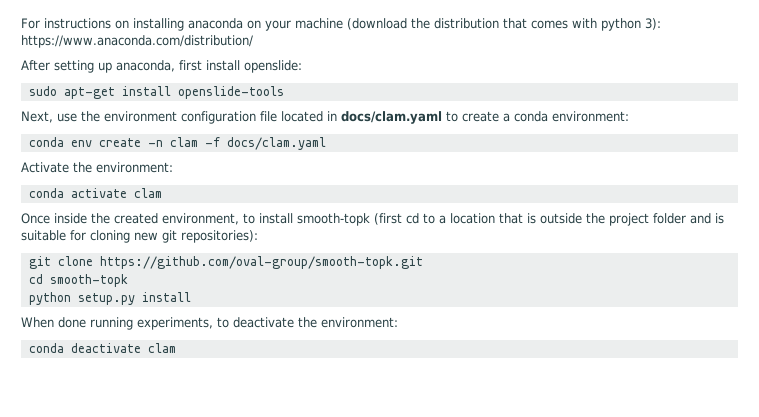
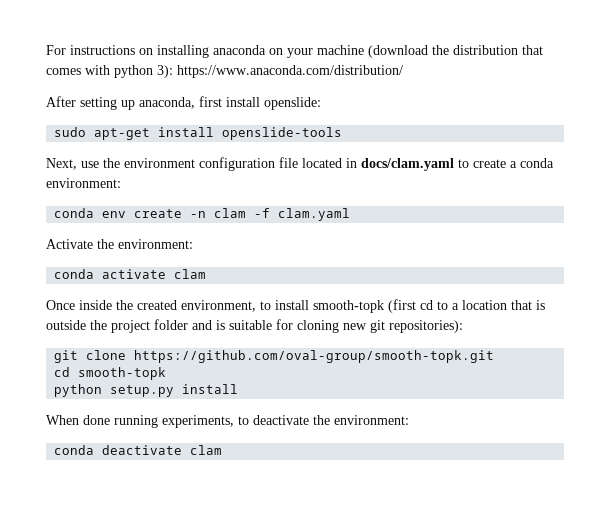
- conda env create -n clam -f docs/clam.yaml
+ conda env create -n clam -f clam.yaml

